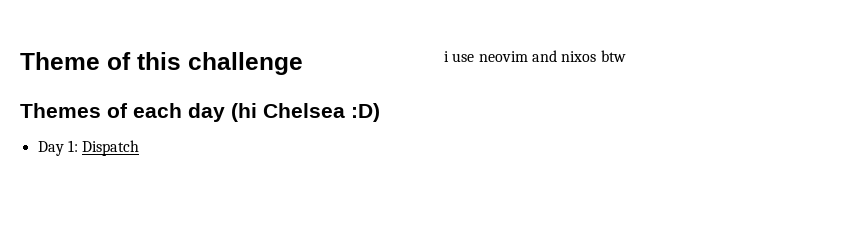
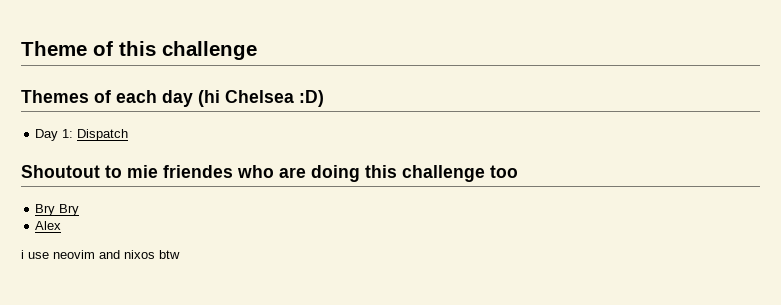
+ Shoutout to mie friendes who are doing this challenge too
+ Bry Bry
+ Alex

